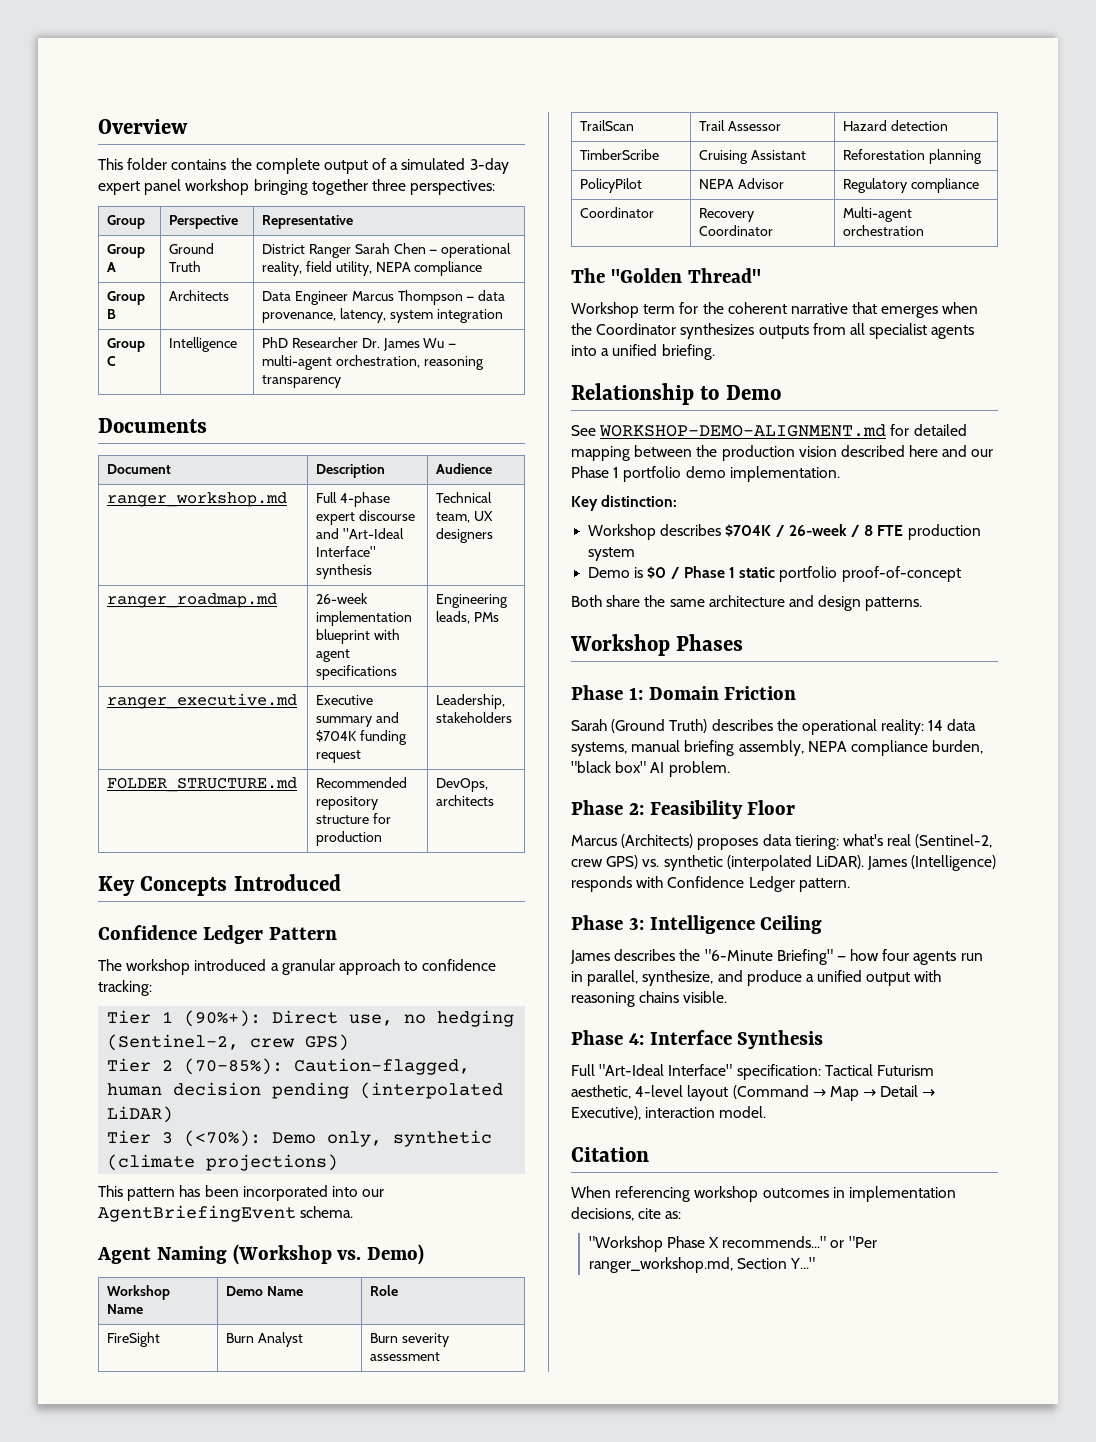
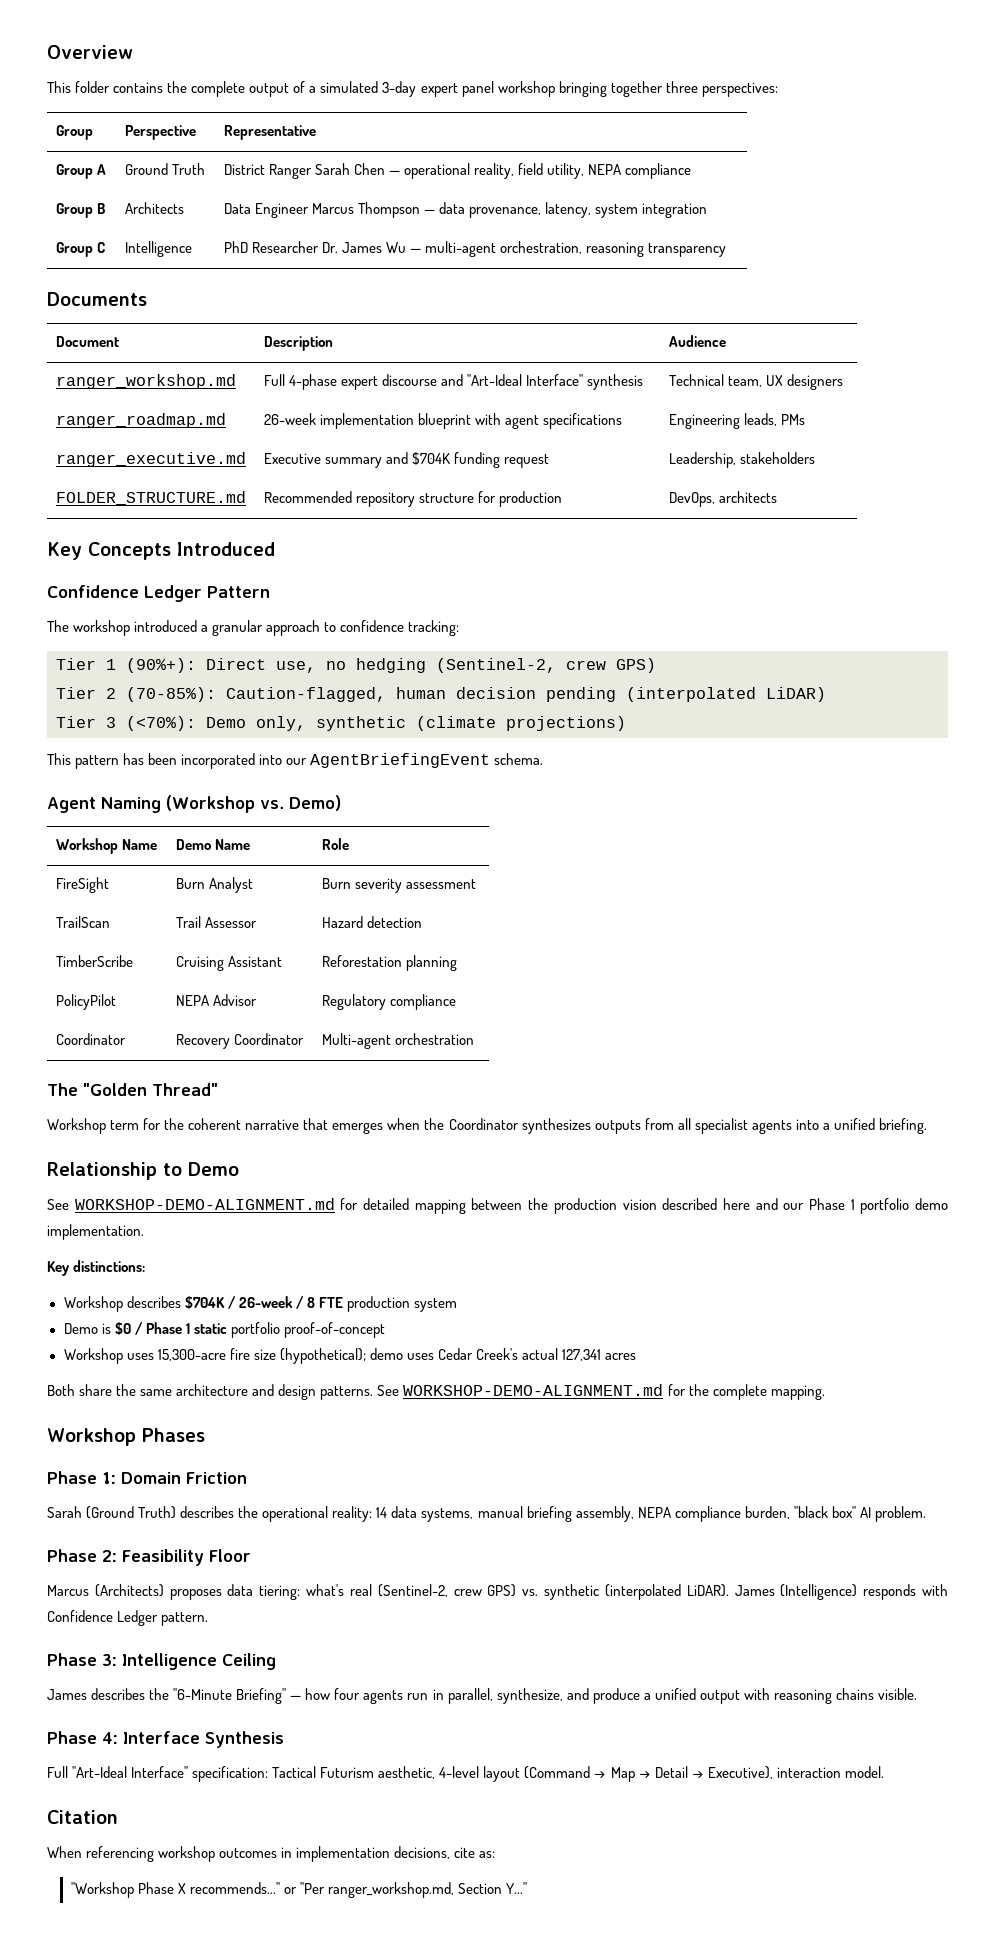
- Key distinction:
+ Key distinctions:
+ Workshop uses 15,300-acre fire size (hypothetical); demo uses Cedar Creek's actual 127,341 acres
+ See WORKSHOP-DEMO-ALIGNMENT.md for the complete mapping.

